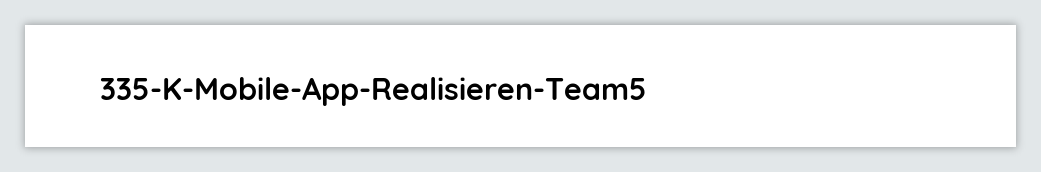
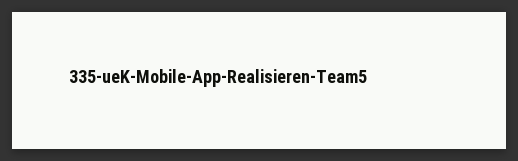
- 335-K-Mobile-App-Realisieren-Team5
+ 335-ueK-Mobile-App-Realisieren-Team5

